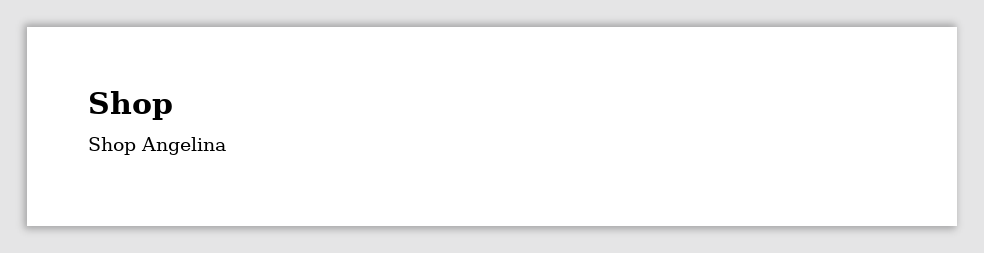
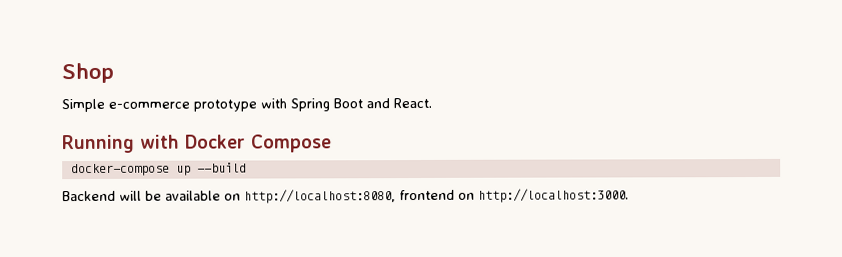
- Shop Angelina
+ Simple e-commerce prototype with Spring Boot and React.
+ Running with Docker Compose
+ docker-compose up --build
+ Backend will be available on http://localhost:8080, frontend on http://localhost:3000.

